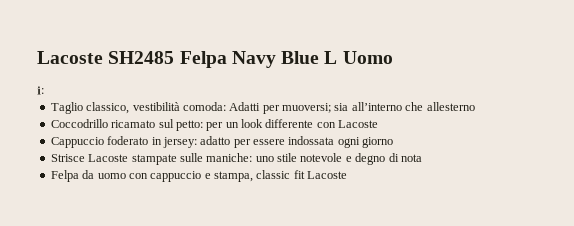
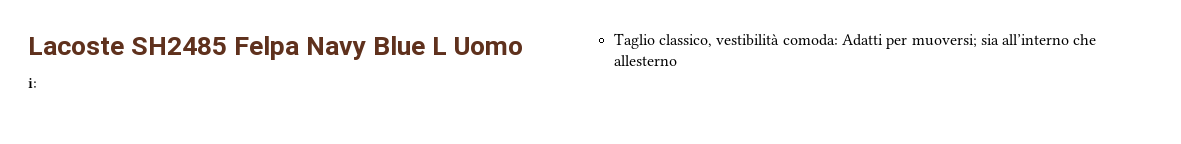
- Coccodrillo ricamato sul petto: per un look differente con Lacoste
- Cappuccio foderato in jersey: adatto per essere indossata ogni giorno
- Strisce Lacoste stampate sulle maniche: uno stile notevole e degno di nota
- Felpa da uomo con cappuccio e stampa, classic fit Lacoste

